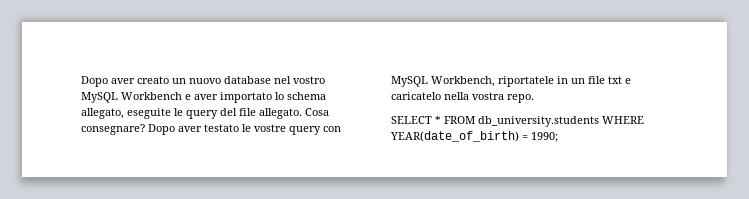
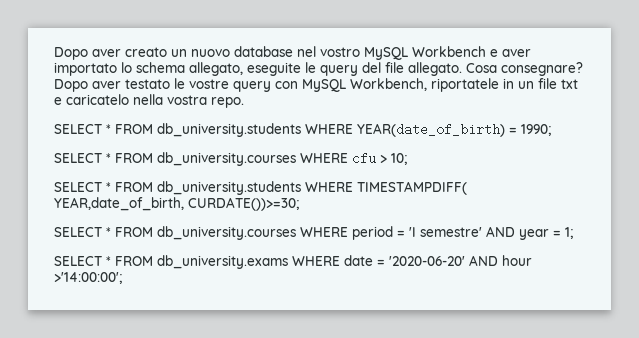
+ SELECT * FROM db_university.courses WHERE cfu > 10;
+ SELECT * FROM db_university.students WHERE TIMESTAMPDIFF( YEAR,date_of_birth, CURDATE())>=30;
+ SELECT * FROM db_university.courses WHERE period = 'I semestre' AND year = 1;
+ SELECT * FROM db_university.exams WHERE date = '2020-06-20' AND hour >'14:00:00';

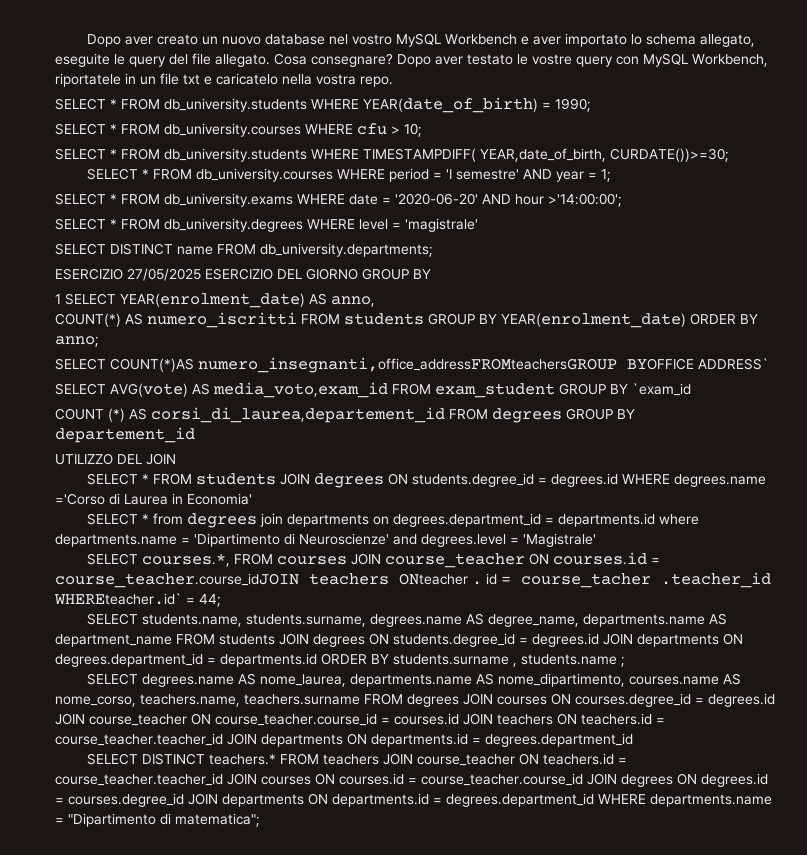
+ SELECT * FROM db_university.degrees WHERE level = 'magistrale'
+ SELECT DISTINCT name FROM db_university.departments;
+ ESERCIZIO 27/05/2025 ESERCIZIO DEL GIORNO GROUP BY
+ 1 SELECT YEAR(enrolment_date) AS anno,
+ COUNT(*) AS numero_iscritti FROM students GROUP BY YEAR(enrolment_date) ORDER BY anno;
+ SELECT COUNT(*)AS numero_insegnanti,office_addressFROMteachersGROUP BYOFFICE ADDRESS`
+ SELECT AVG(vote) AS media_voto,exam_id FROM exam_student GROUP BY `exam_id
+ COUNT (*) AS corsi_di_laurea,departement_id FROM degrees GROUP BY departement_id
+ UTILIZZO DEL JOIN
+ SELECT * FROM students JOIN degrees ON students.degree_id = degrees.id WHERE degrees.name ='Corso di Laurea in Economia'
+ SELECT * from degrees join departments on degrees.department_id = departments.id where departments.name = 'Dipartimento di Neuroscienze' and degrees.level = 'Magistrale'
+ SELECT courses.*, FROM courses JOIN course_teacher ON courses.id = course_teacher.course_idJOIN teachers ONteacher . id = course_tacher .teacher_id WHEREteacher.id` = 44;
+ SELECT students.name, students.surname, degrees.name AS degree_name, departments.name AS department_name FROM students JOIN degrees ON students.degree_id = degrees.id JOIN departments ON degrees.department_id = departments.id ORDER BY students.surname , students.name ;
+ SELECT degrees.name AS nome_laurea, departments.name AS nome_dipartimento, courses.name AS nome_corso, teachers.name, teachers.surname FROM degrees JOIN courses ON courses.degree_id = degrees.id JOIN course_teacher ON course_teacher.course_id = courses.id JOIN teachers ON teachers.id = course_teacher.teacher_id JOIN departments ON departments.id = degrees.department_id
+ SELECT DISTINCT teachers.* FROM teachers JOIN course_teacher ON teachers.id = course_teacher.teacher_id JOIN courses ON courses.id = course_teacher.course_id JOIN degrees ON degrees.id = courses.degree_id JOIN departments ON departments.id = degrees.department_id WHERE departments.name = "Dipartimento di matematica";

